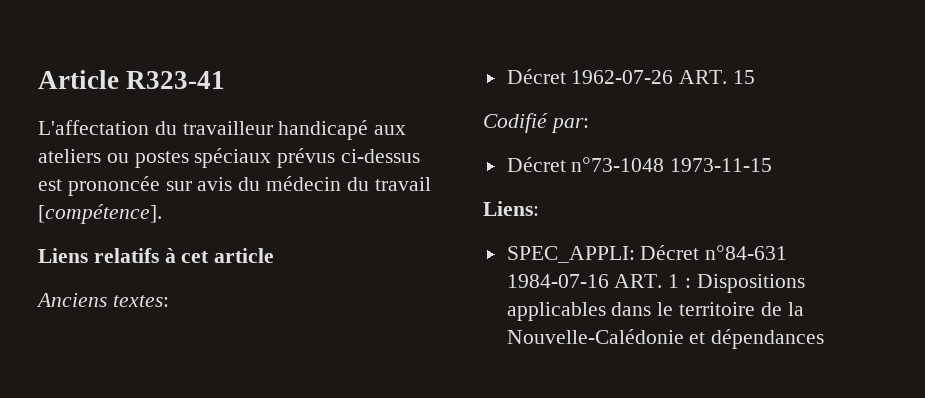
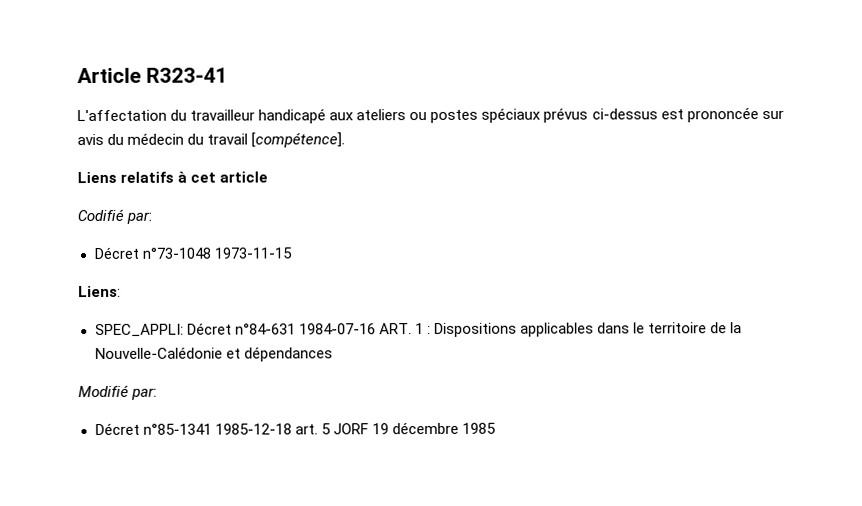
- Anciens textes:
- Décret 1962-07-26 ART. 15
+ Modifié par:
+ Décret n°85-1341 1985-12-18 art. 5 JORF 19 décembre 1985

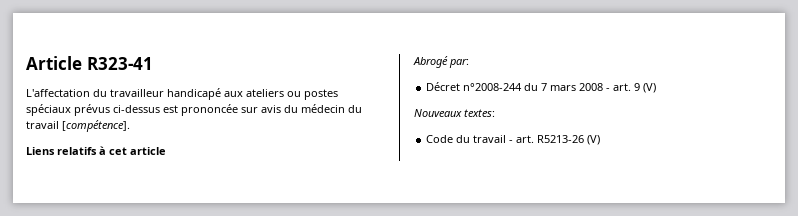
- Codifié par:
- Décret n°73-1048 1973-11-15
- Liens:
- SPEC_APPLI: Décret n°84-631 1984-07-16 ART. 1 : Dispositions applicables dans le territoire de la Nouvelle-Calédonie et dépendances
- Modifié par:
- Décret n°85-1341 1985-12-18 art. 5 JORF 19 décembre 1985
+ Abrogé par:
+ Décret n°2008-244 du 7 mars 2008 - art. 9 (V)
+ Nouveaux textes:
+ Code du travail - art. R5213-26 (V)

